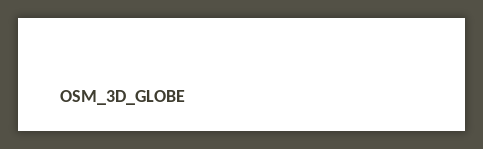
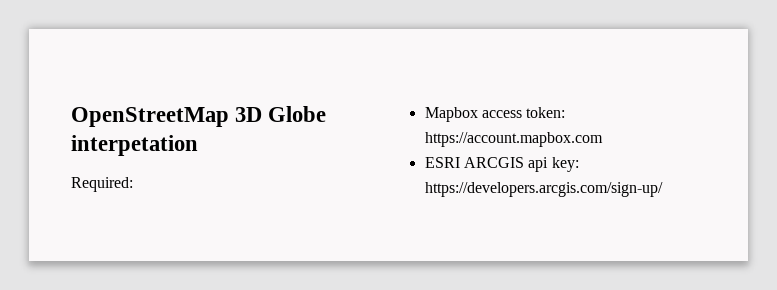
- OSM_3D_GLOBE
+ OpenStreetMap 3D Globe interpetation
+ Required:
+ Mapbox access token: https://account.mapbox.com
+ ESRI ARCGIS api key: https://developers.arcgis.com/sign-up/

